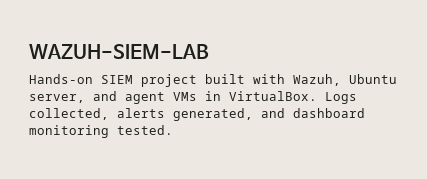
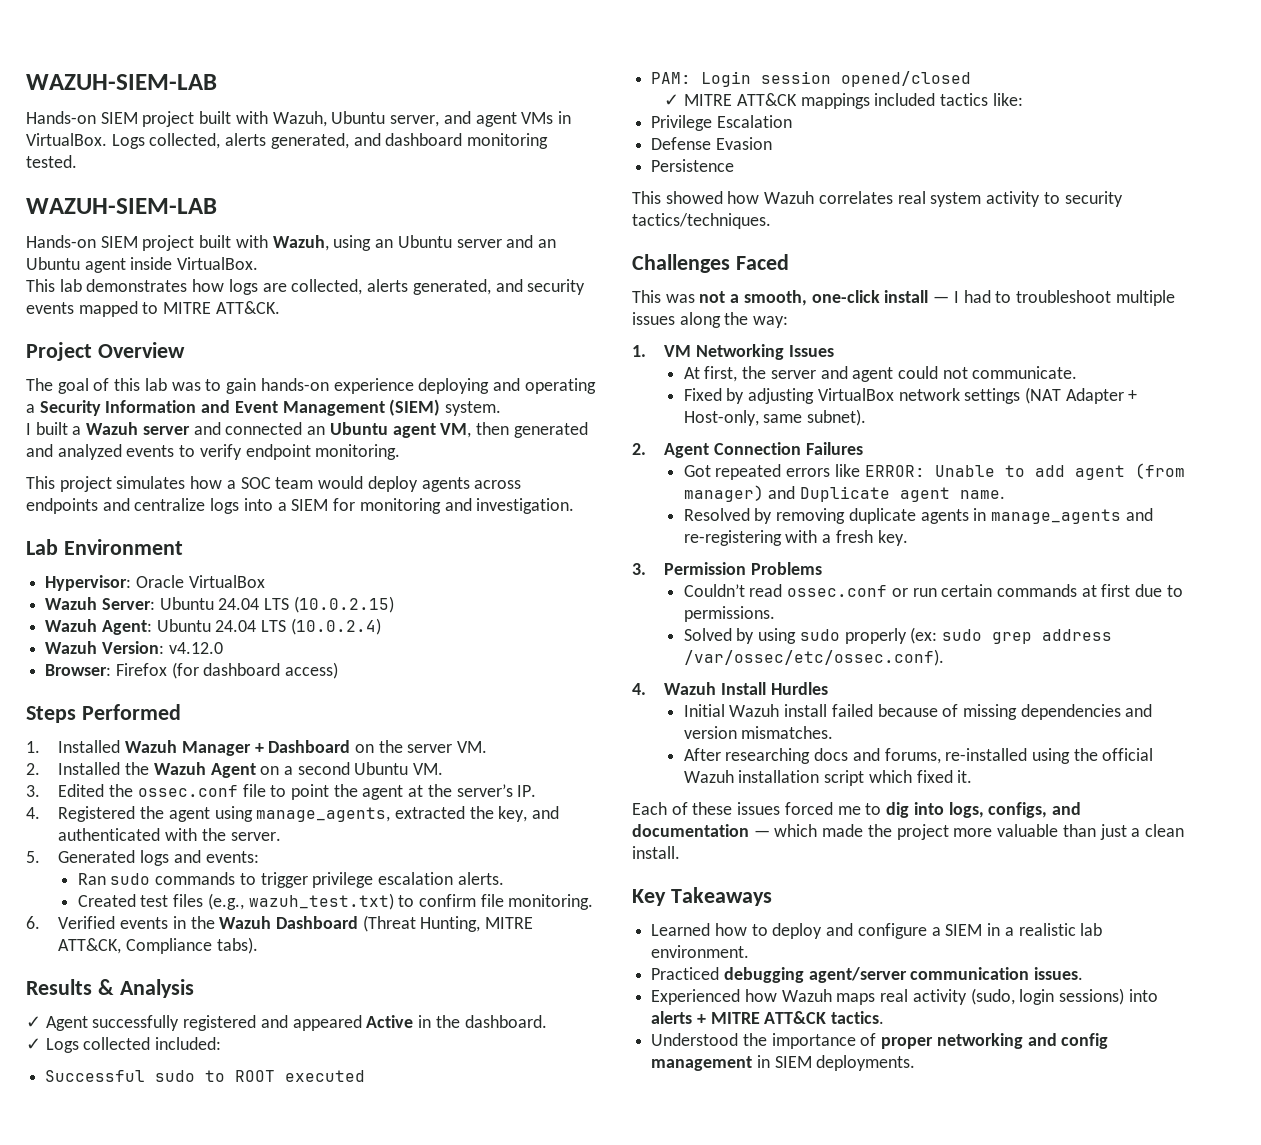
  Logs collected, alerts generated, and dashboard monitoring tested.
+ WAZUH-SIEM-LAB
+ Hands-on SIEM project built with Wazuh, using an Ubuntu server and an Ubuntu agent inside VirtualBox.
+ This lab demonstrates how logs are collected, alerts generated, and security events mapped to MITRE ATT&CK.
+ Project Overview
+ The goal of this lab was to gain hands-on experience deploying and operating a Security Information and Event Management (SIEM) system.
+ I built a Wazuh server and connected an Ubuntu agent VM, then generated and analyzed events to verify endpoint monitoring.
+ This project simulates how a SOC team would deploy agents across endpoints and centralize logs into a SIEM for monitoring and investigation.
+ Lab Environment
+ Hypervisor: Oracle VirtualBox
+ Wazuh Server: Ubuntu 24.04 LTS (10.0.2.15)
+ Wazuh Agent: Ubuntu 24.04 LTS (10.0.2.4)
+ Wazuh Version: v4.12.0
+ Browser: Firefox (for dashboard access)
+ Steps Performed
+ 1. Installed Wazuh Manager + Dashboard on the server VM.
+ 2. Installed the Wazuh Agent on a second Ubuntu VM.
+ 3. Edited the ossec.conf file to point the agent at the server’s IP.
+ 4. Registered the agent using manage_agents, extracted the key, and authenticated with the server.
+ 5. Generated logs and events:
+ Ran sudo commands to trigger privilege escalation alerts.
+ Created test files (e.g., wazuh_test.txt) to confirm file monitoring.
+ 6. Verified events in the Wazuh Dashboard (Threat Hunting, MITRE ATT&CK, Compliance tabs).
+ Results & Analysis
+ ✓ Agent successfully registered and appeared Active in the dashboard.
+ ✓ Logs collected included:
+ Successful sudo to ROOT executed
+ PAM: Login session opened/closed
+ ✓ MITRE ATT&CK mappings included tactics like:
+ Privilege Escalation
+ Defense Evasion
+ Persistence
+ This showed how Wazuh correlates real system activity to security tactics/techniques.
+ Challenges Faced
+ This was not a smooth, one-click install — I had to troubleshoot multiple issues along the way:
+ 1. VM Networking Issues
+ At first, the server and agent could not communicate.
+ Fixed by adjusting VirtualBox network settings (NAT Adapter + Host-only, same subnet).
+ 2. Agent Connection Failures
+ Got repeated errors like ERROR: Unable to add agent (from manager) and Duplicate agent name.
+ Resolved by removing duplicate agents in manage_agents and re-registering with a fresh key.
+ 3. Permission Problems
+ Couldn’t read ossec.conf or run certain commands at first due to permissions.
+ Solved by using sudo properly (ex: sudo grep address /var/ossec/etc/ossec.conf).
+ 4. Wazuh Install Hurdles
+ Initial Wazuh install failed because of missing dependencies and version mismatches.
+ After researching docs and forums, re-installed using the official Wazuh installation script which fixed it.
+ Each of these issues forced me to dig into logs, configs, and documentation — which made the project more valuable than just a clean install.
+ Key Takeaways
+ Learned how to deploy and configure a SIEM in a realistic lab environment.
+ Practiced debugging agent/server communication issues.
+ Experienced how Wazuh maps real activity (sudo, login sessions) into alerts + MITRE ATT&CK tactics.
+ Understood the importance of proper networking and config management in SIEM deployments.

